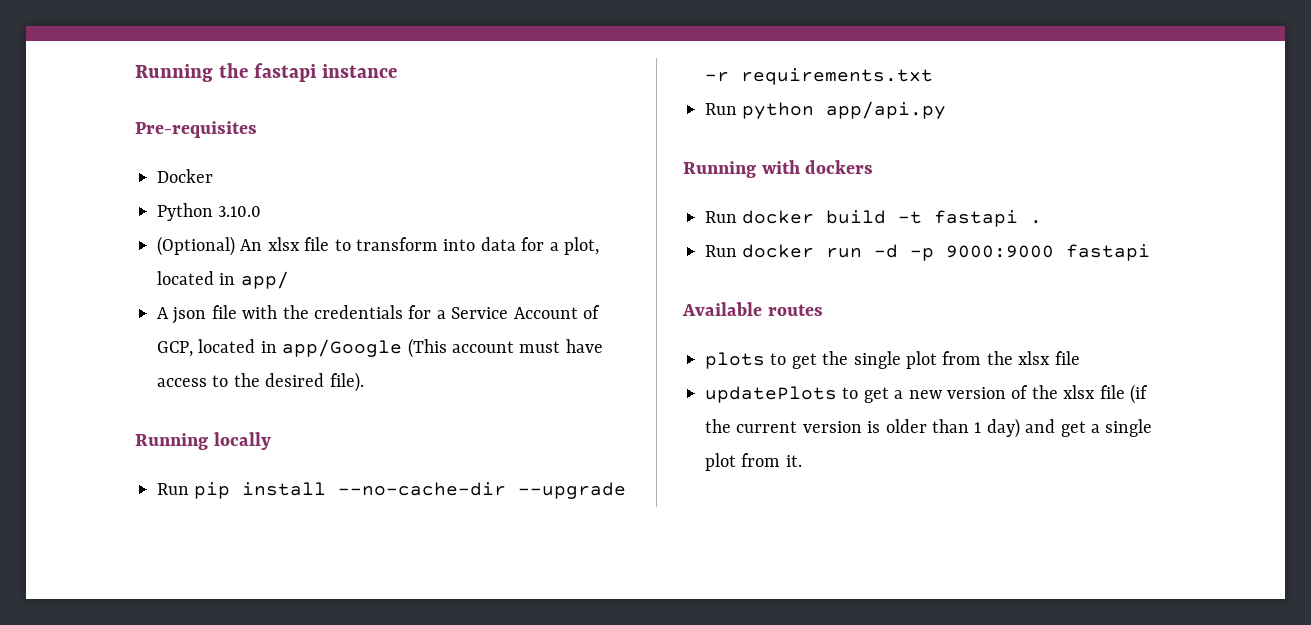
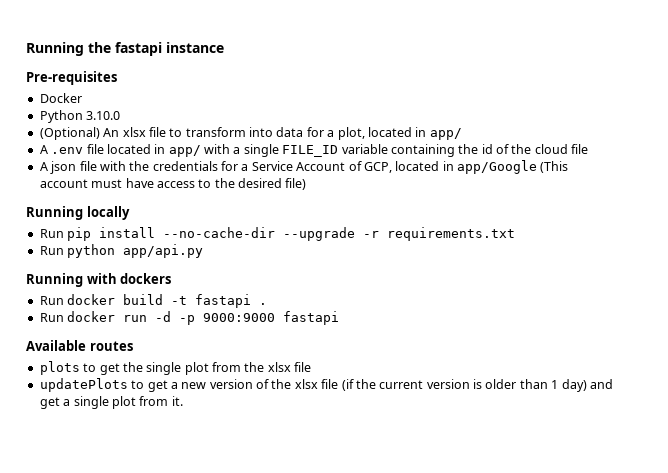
+ A .env file located in app/ with a single FILE_ID variable containing the id of the cloud file
- A json file with the credentials for a Service Account of GCP, located in app/Google (This account must have access to the desired file).
+ A json file with the credentials for a Service Account of GCP, located in app/Google (This account must have access to the desired file)

